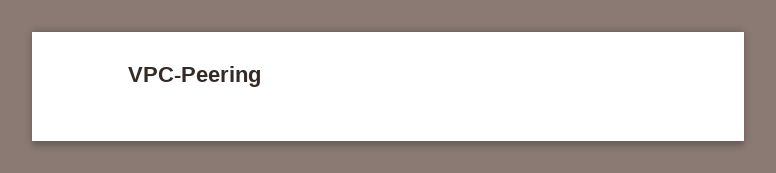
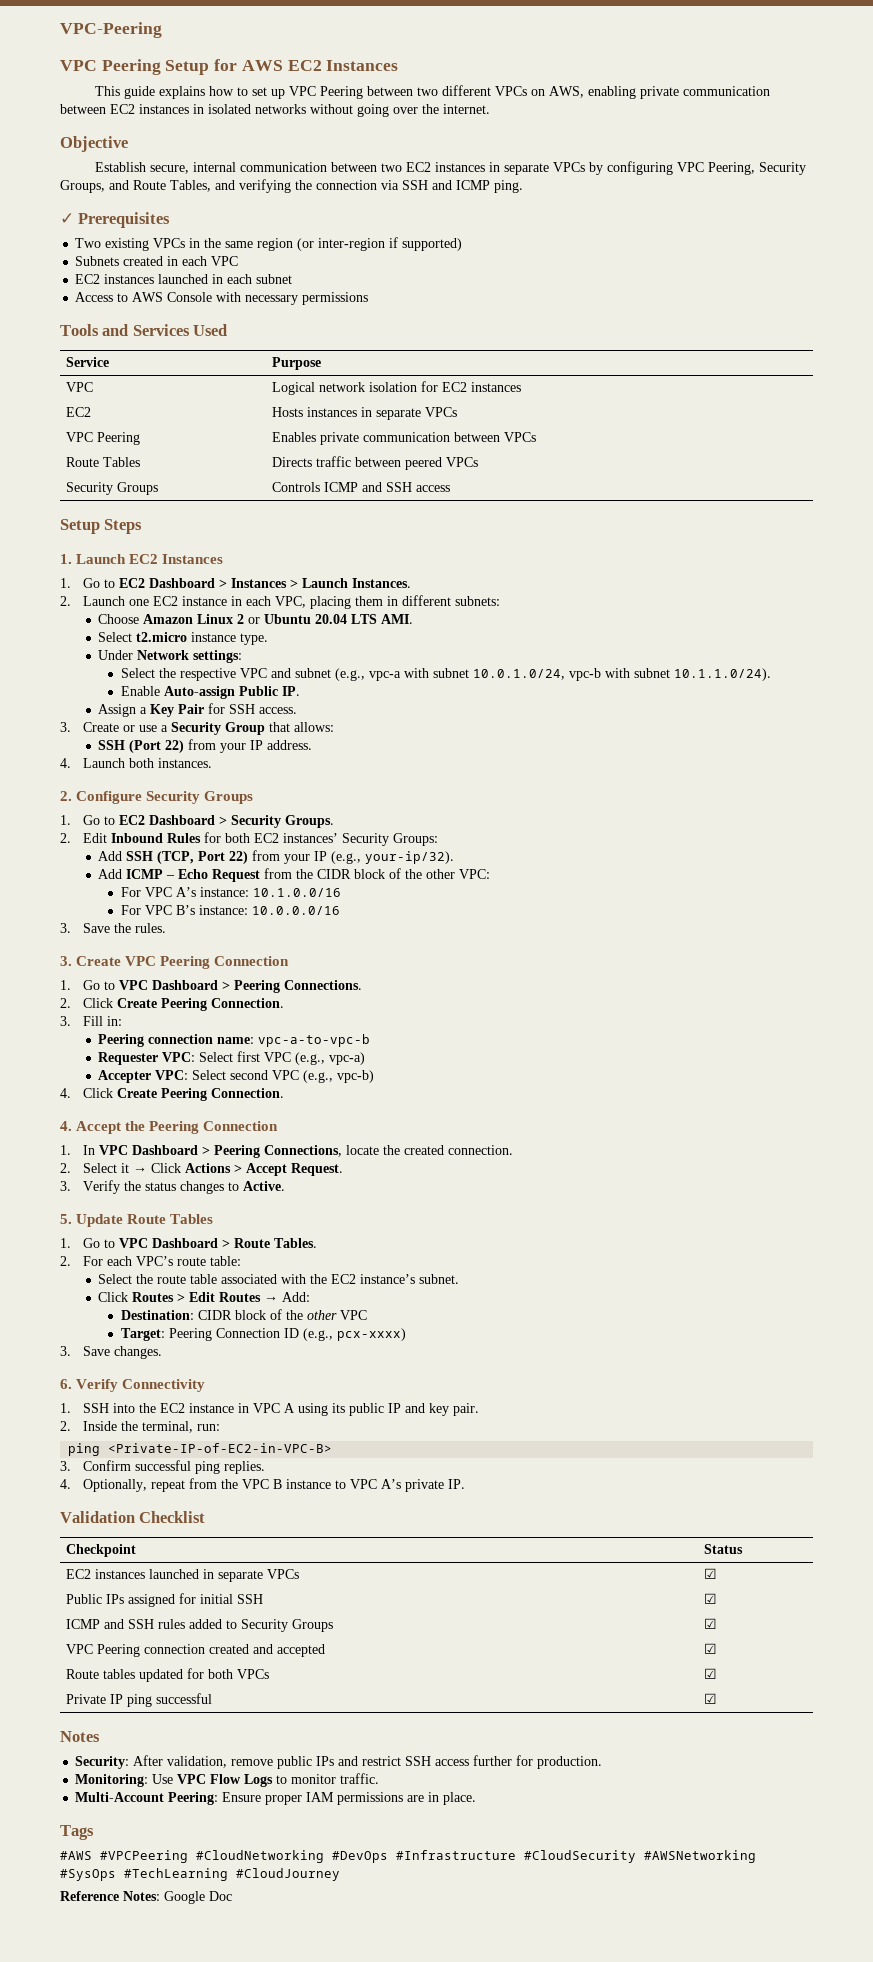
+ VPC Peering Setup for AWS EC2 Instances
+ This guide explains how to set up VPC Peering between two different VPCs on AWS, enabling private communication between EC2 instances in isolated networks without going over the internet.
+ Objective
+ Establish secure, internal communication between two EC2 instances in separate VPCs by configuring VPC Peering, Security Groups, and Route Tables, and verifying the connection via SSH and ICMP ping.
+ ✓ Prerequisites
+ Two existing VPCs in the same region (or inter-region if supported)
+ Subnets created in each VPC
+ EC2 instances launched in each subnet
+ Access to AWS Console with necessary permissions
+ Tools and Services Used
+ Service | Purpose
+ VPC | Logical network isolation for EC2 instances
+ EC2 | Hosts instances in separate VPCs
+ VPC Peering | Enables private communication between VPCs
+ Route Tables | Directs traffic between peered VPCs
+ Security Groups | Controls ICMP and SSH access
+ Setup Steps
+ 1. Launch EC2 Instances
+ 1. Go to EC2 Dashboard > Instances > Launch Instances.
+ 2. Launch one EC2 instance in each VPC, placing them in different subnets:
+ Choose Amazon Linux 2 or Ubuntu 20.04 LTS AMI.
+ Select t2.micro instance type.
+ Under Network settings:
+ Select the respective VPC and subnet (e.g., vpc-a with subnet 10.0.1.0/24, vpc-b with subnet 10.1.1.0/24).
+ Enable Auto-assign Public IP.
+ Assign a Key Pair for SSH access.
+ 3. Create or use a Security Group that allows:
+ SSH (Port 22) from your IP address.
+ 4. Launch both instances.
+ 2. Configure Security Groups
+ 1. Go to EC2 Dashboard > Security Groups.
+ 2. Edit Inbound Rules for both EC2 instances’ Security Groups:
+ Add SSH (TCP, Port 22) from your IP (e.g., your-ip/32).
+ Add ICMP – Echo Request from the CIDR block of the other VPC:
+ For VPC A’s instance: 10.1.0.0/16
+ For VPC B’s instance: 10.0.0.0/16
+ 3. Save the rules.
+ 3. Create VPC Peering Connection
+ 1. Go to VPC Dashboard > Peering Connections.
+ 2. Click Create Peering Connection.
+ 3. Fill in:
+ Peering connection name: vpc-a-to-vpc-b
+ Requester VPC: Select first VPC (e.g., vpc-a)
+ Accepter VPC: Select second VPC (e.g., vpc-b)
+ 4. Click Create Peering Connection.
+ 4. Accept the Peering Connection
+ 1. In VPC Dashboard > Peering Connections, locate the created connection.
+ 2. Select it → Click Actions > Accept Request.
+ 3. Verify the status changes to Active.
+ 5. Update Route Tables
+ 1. Go to VPC Dashboard > Route Tables.
+ 2. For each VPC’s route table:
+ Select the route table associated with the EC2 instance’s subnet.
+ Click Routes > Edit Routes → Add:
+ Destination: CIDR block of the other VPC
+ Target: Peering Connection ID (e.g., pcx-xxxx)
+ 3. Save changes.
+ 6. Verify Connectivity
+ 1. SSH into the EC2 instance in VPC A using its public IP and key pair.
+ 2. Inside the terminal, run:
+ ping <Private-IP-of-EC2-in-VPC-B>
+ 3. Confirm successful ping replies.
+ 4. Optionally, repeat from the VPC B instance to VPC A’s private IP.
+ Validation Checklist
+ Checkpoint | Status
+ EC2 instances launched in separate VPCs | ☑
+ Public IPs assigned for initial SSH | ☑
+ ICMP and SSH rules added to Security Groups | ☑
+ VPC Peering connection created and accepted | ☑
+ Route tables updated for both VPCs | ☑
+ Private IP ping successful | ☑
+ Notes
+ Security: After validation, remove public IPs and restrict SSH access further for production.
+ Monitoring: Use VPC Flow Logs to monitor traffic.
+ Multi-Account Peering: Ensure proper IAM permissions are in place.
+ Tags
+ #AWS #VPCPeering #CloudNetworking #DevOps #Infrastructure #CloudSecurity #AWSNetworking #SysOps #TechLearning #CloudJourney
+ Reference Notes: Google Doc

